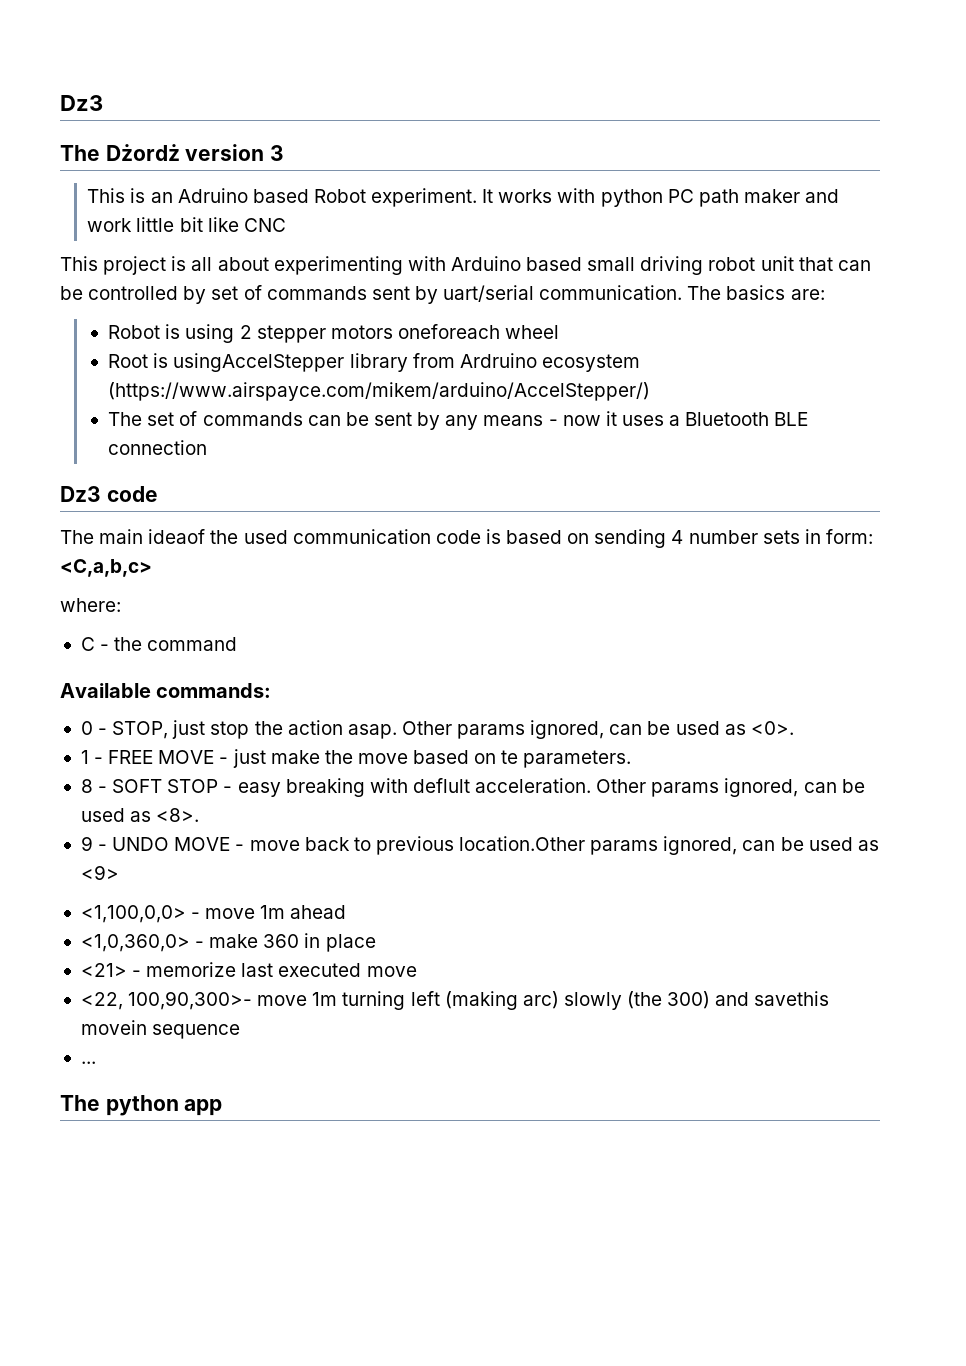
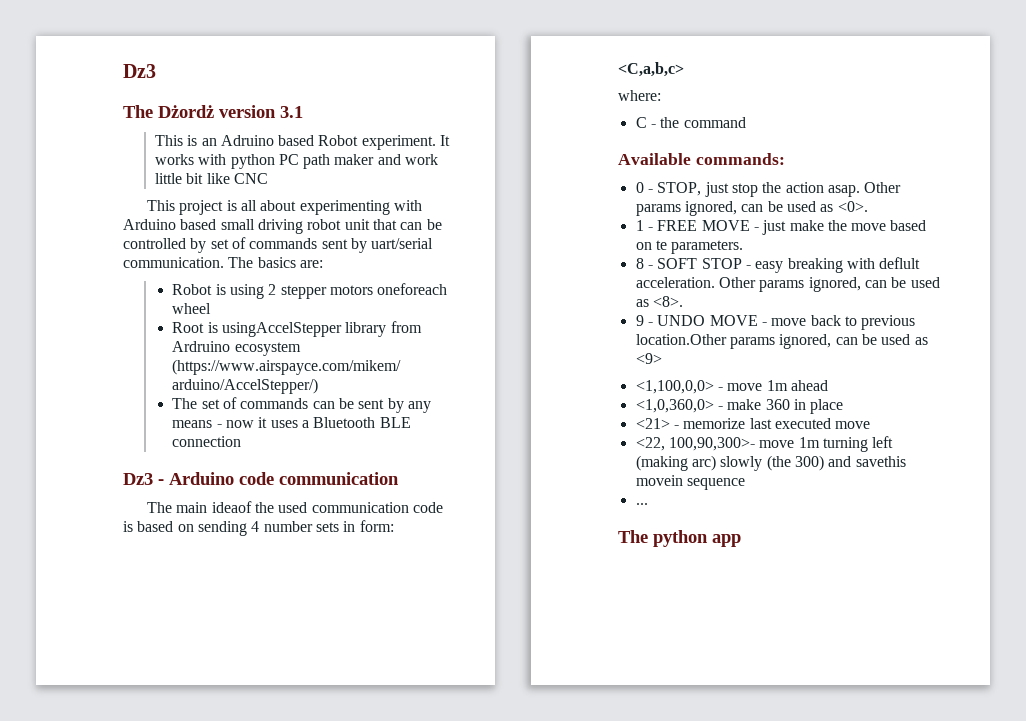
- The Dżordż version 3
+ The Dżordż version 3.1
- Dz3 code
+ Dz3 - Arduino code communication

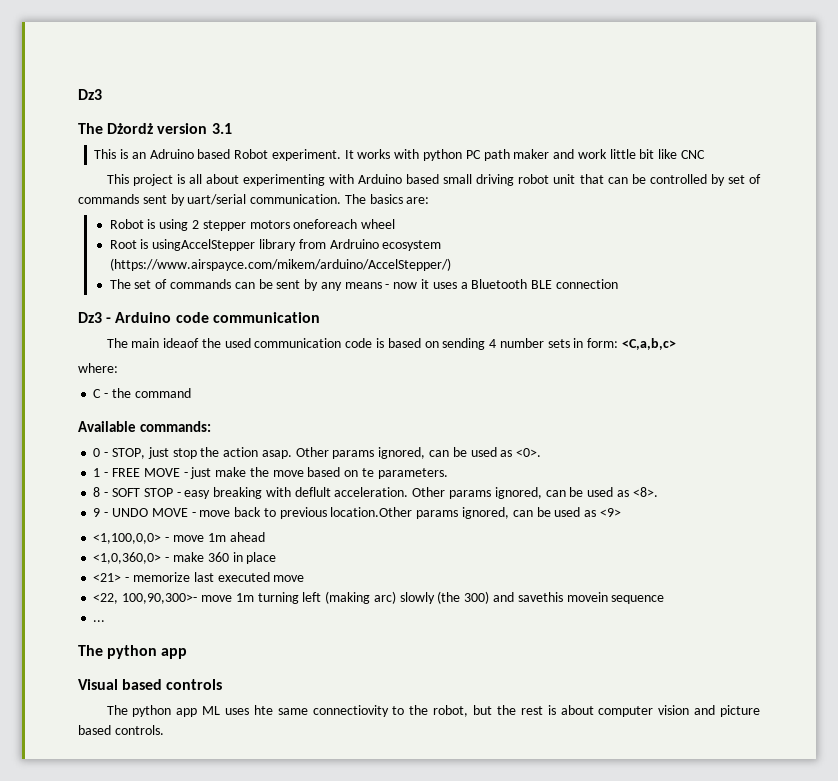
+ Visual based controls
+ The python app ML uses hte same connectiovity to the robot, but the rest is about computer vision and picture based controls.

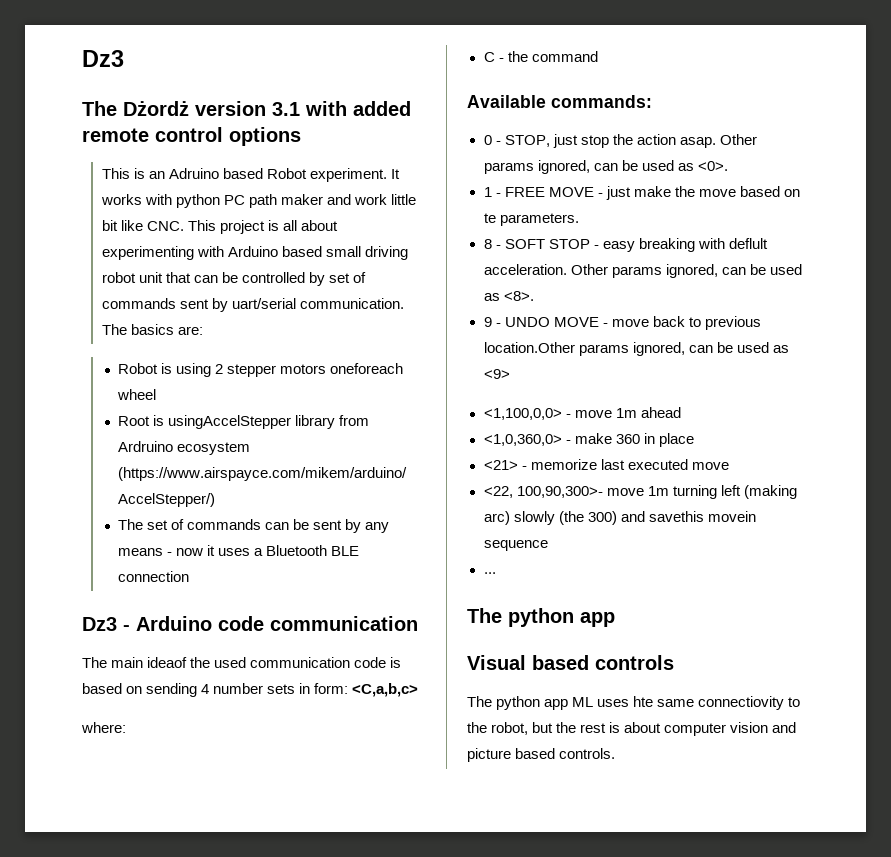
- The Dżordż version 3.1
+ The Dżordż version 3.1 with added remote control options
- It works with python PC path maker and work little bit like CNC
- This project is all about experimenting with Arduino based small driving robot unit that can be controlled by set of commands sent by uart/serial communication.
+ It works with python PC path maker and work little bit like CNC. This project is all about experimenting with Arduino based small driving robot unit that can be controlled by set of commands sent by uart/serial communication.

